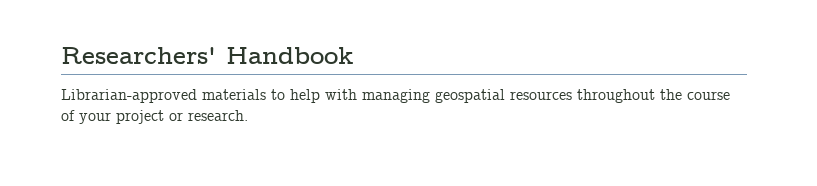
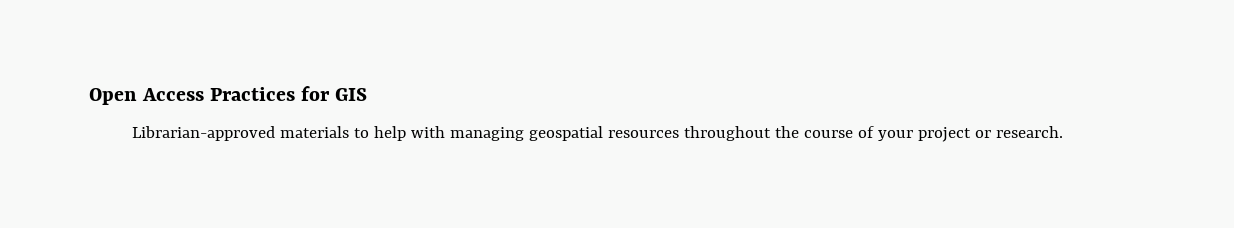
- Researchers' Handbook
+ Open Access Practices for GIS

